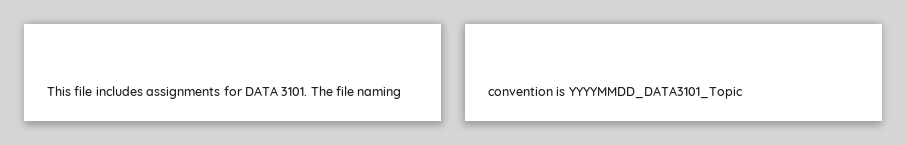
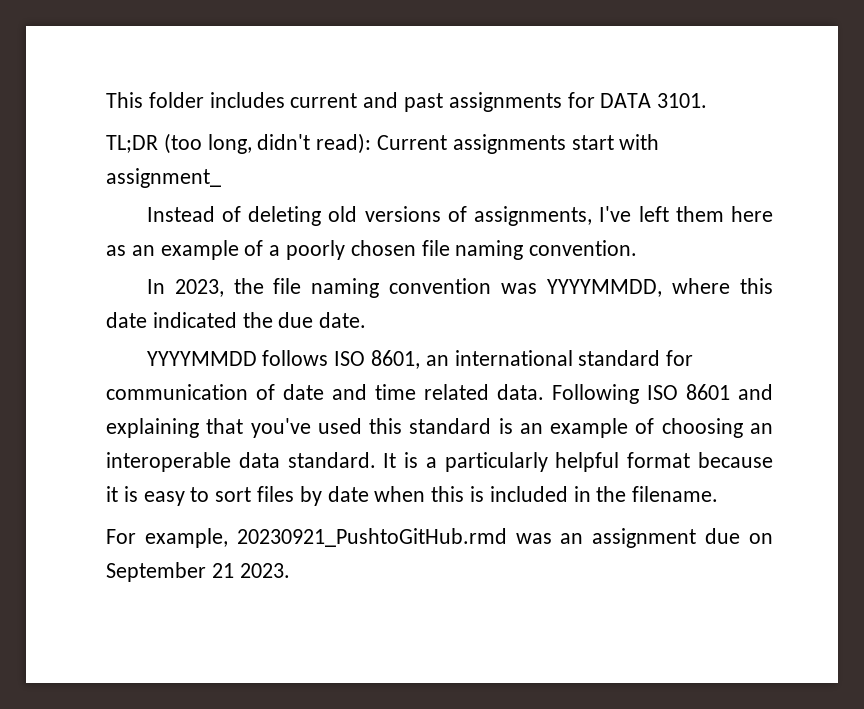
- This file includes assignments for DATA 3101. The file naming convention is YYYYMMDD_DATA3101_Topic
+ This folder includes current and past assignments for DATA 3101.
+ TL;DR (too long, didn't read): Current assignments start with assignment_
+ Instead of deleting old versions of assignments, I've left them here as an example of a poorly chosen file naming convention.
+ In 2023, the file naming convention was YYYYMMDD, where this date indicated the due date.
+ YYYYMMDD follows ISO 8601, an international standard for communication of date and time related data. Following ISO 8601 and explaining that you've used this standard is an example of choosing an interoperable data standard. It is a particularly helpful format because it is easy to sort files by date when this is included in the filename.
+ For example, 20230921_PushtoGitHub.rmd was an assignment due on September 21 2023.

